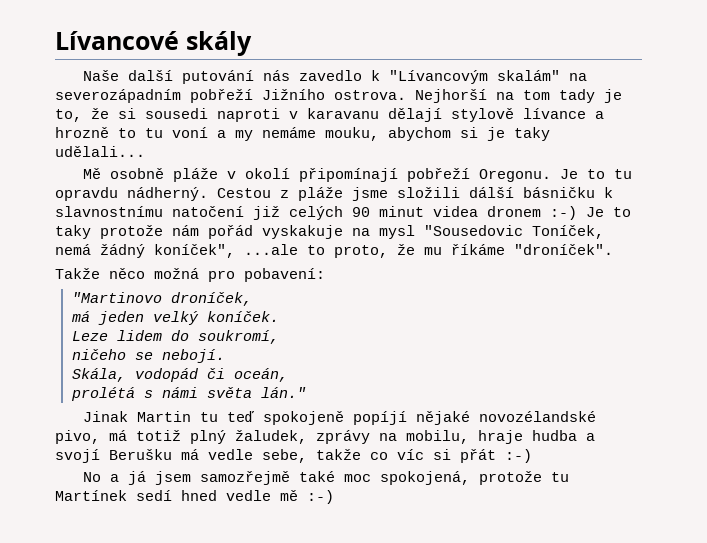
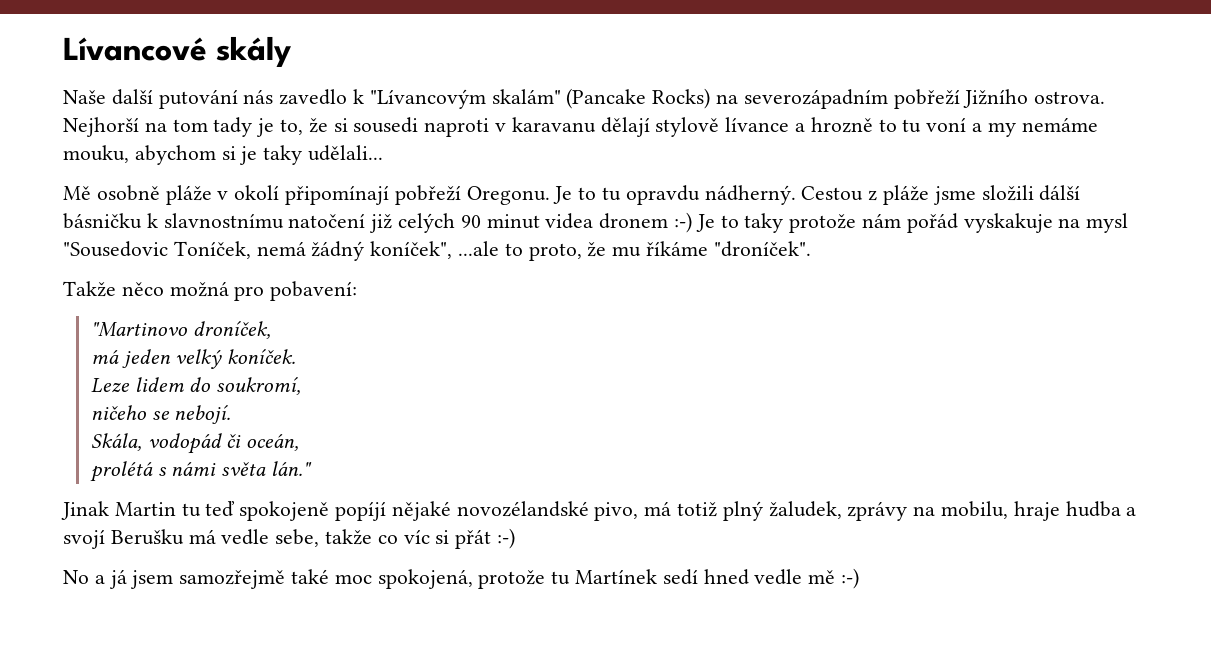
- Naše další putování nás zavedlo k "Lívancovým skalám" na severozápadním pobřeží Jižního ostrova.
+ Naše další putování nás zavedlo k "Lívancovým skalám" (Pancake Rocks) na severozápadním pobřeží Jižního ostrova.

